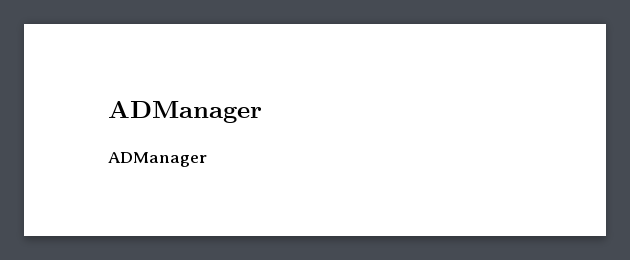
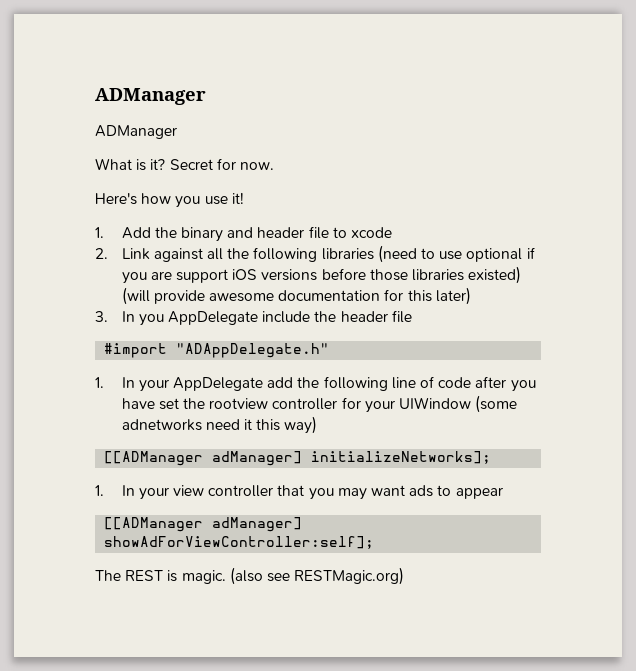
+ What is it? Secret for now.
+ Here's how you use it!
+ 1. Add the binary and header file to xcode
+ 2. Link against all the following libraries (need to use optional if you are support iOS versions before those libraries existed) (will provide awesome documentation for this later)
+ 3. In you AppDelegate include the header file
+ #import "ADAppDelegate.h"
+ 1. In your AppDelegate add the following line of code after you have set the rootview controller for your UIWindow (some adnetworks need it this way)
+ [[ADManager adManager] initializeNetworks];
+ 1. In your view controller that you may want ads to appear
+ [[ADManager adManager] showAdForViewController:self];
+ The REST is magic. (also see RESTMagic.org)

